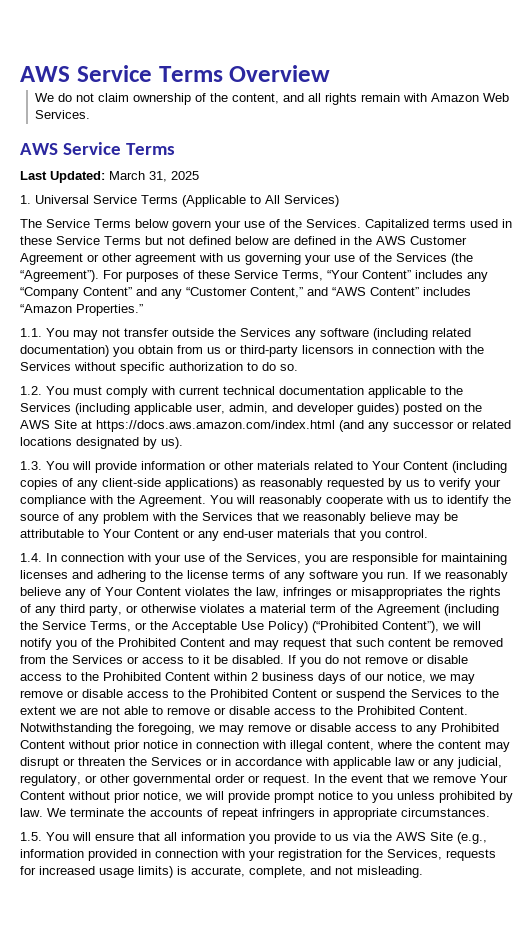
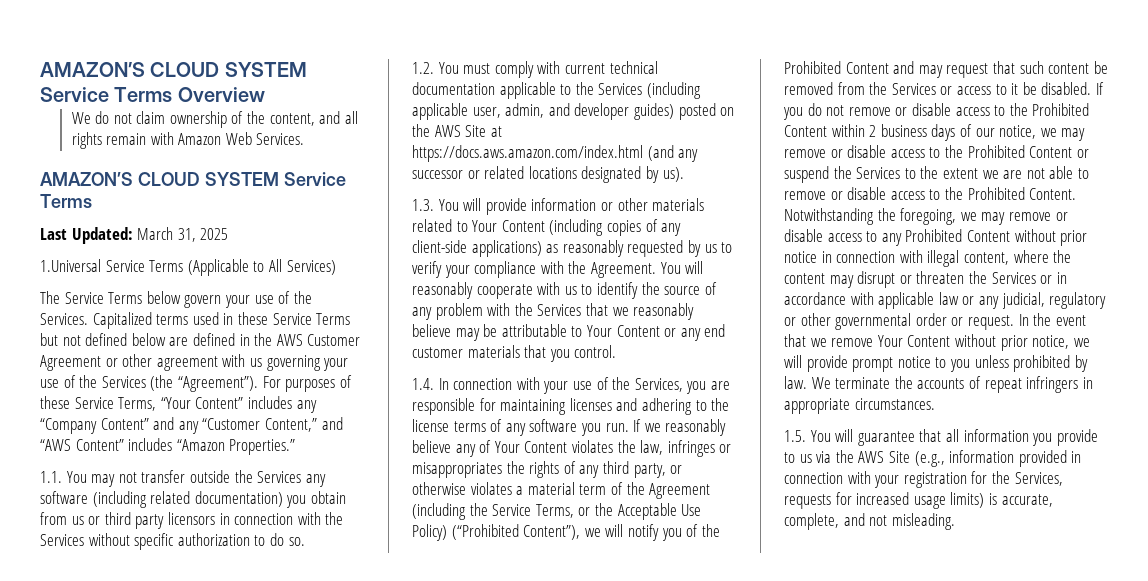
- AWS Service Terms Overview
+ AMAZON’S CLOUD SYSTEM Service Terms Overview
  We do not claim ownership of the content, and all rights remain with Amazon Web Services.
- AWS Service Terms
+ AMAZON’S CLOUD SYSTEM Service Terms
- 1. Universal Service Terms (Applicable to All Services)
+ 1.Universal Service Terms (Applicable to All Services)
- 1.1. You may not transfer outside the Services any software (including related documentation) you obtain from us or third-party licensors in connection with the Services without specific authorization to do so.
+ 1.1. You may not transfer outside the Services any software (including related documentation) you obtain from us or third party licensors in connection with the Services without specific authorization to do so.
- You will reasonably cooperate with us to identify the source of any problem with the Services that we reasonably believe may be attributable to Your Content or any end-user materials that you control.
+ You will reasonably cooperate with us to identify the source of any problem with the Services that we reasonably believe may be attributable to Your Content or any end customer materials that you control.
- Notwithstanding the foregoing, we may remove or disable access to any Prohibited Content without prior notice in connection with illegal content, where the content may disrupt or threaten the Services or in accordance with applicable law or any judicial, regulatory, or other governmental order or request.
+ Notwithstanding the foregoing, we may remove or disable access to any Prohibited Content without prior notice in connection with illegal content, where the content may disrupt or threaten the Services or in accordance with applicable law or any judicial, regulatory or other governmental order or request.
- 1.5. You will ensure that all information you provide to us via the AWS Site (e.g., information provided in connection with your registration for the Services, requests for increased usage limits) is accurate, complete, and not misleading.
+ 1.5. You will guarantee that all information you provide to us via the AWS Site (e.g., information provided in connection with your registration for the Services, requests for increased usage limits) is accurate, complete, and not misleading.

